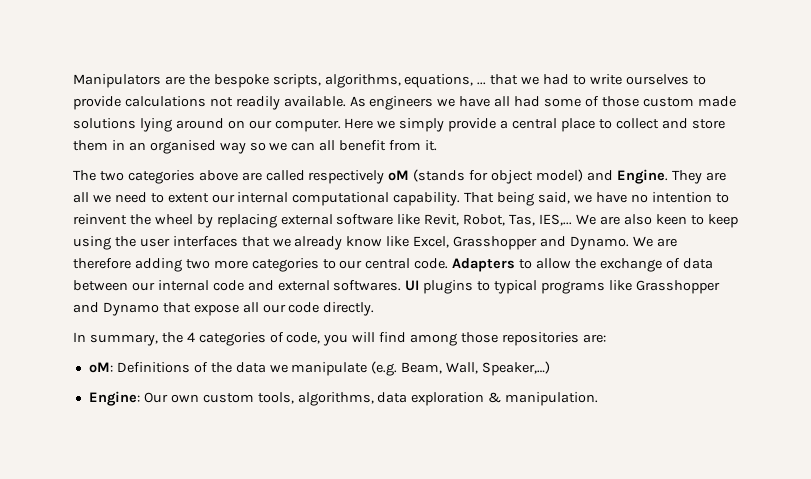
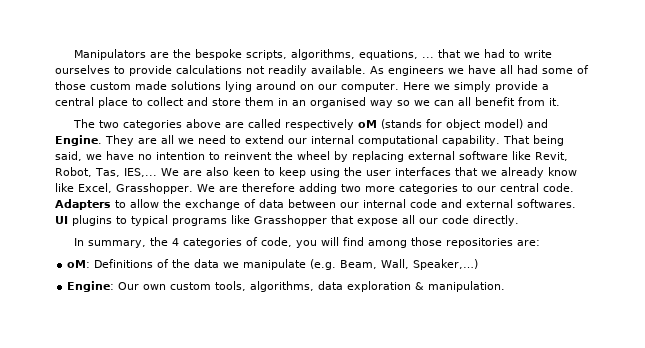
- They are all we need to extent our internal computational capability.
+ They are all we need to extend our internal computational capability.
- We are also keen to keep using the user interfaces that we already know like Excel, Grasshopper and Dynamo.
+ We are also keen to keep using the user interfaces that we already know like Excel, Grasshopper.
- UI plugins to typical programs like Grasshopper and Dynamo that expose all our code directly.
+ UI plugins to typical programs like Grasshopper that expose all our code directly.

